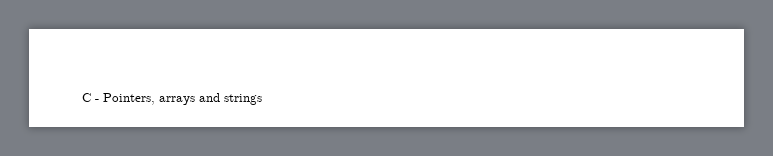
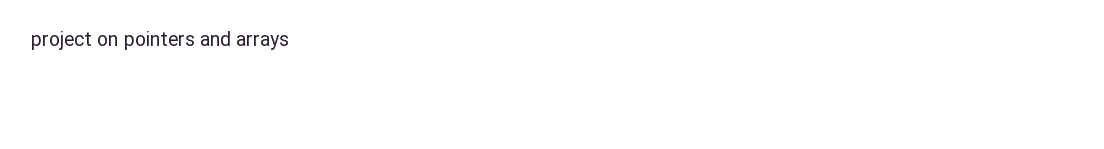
- C - Pointers, arrays and strings
+ project on pointers and arrays

